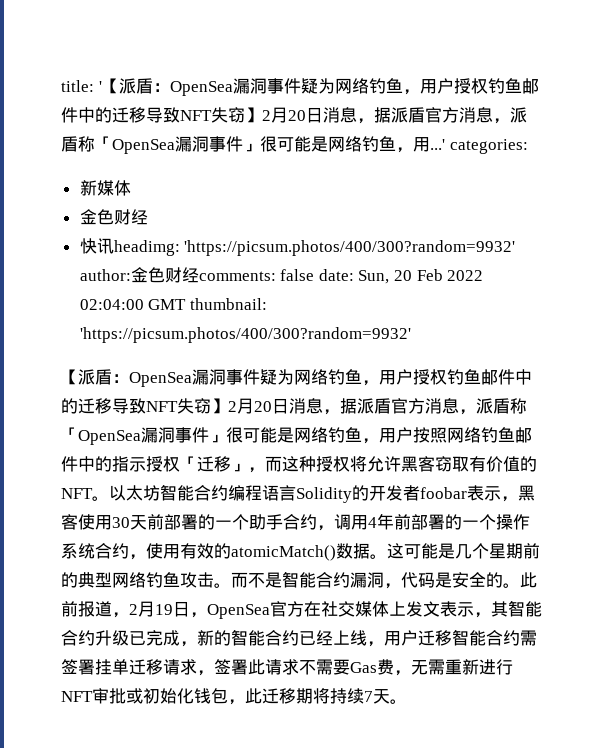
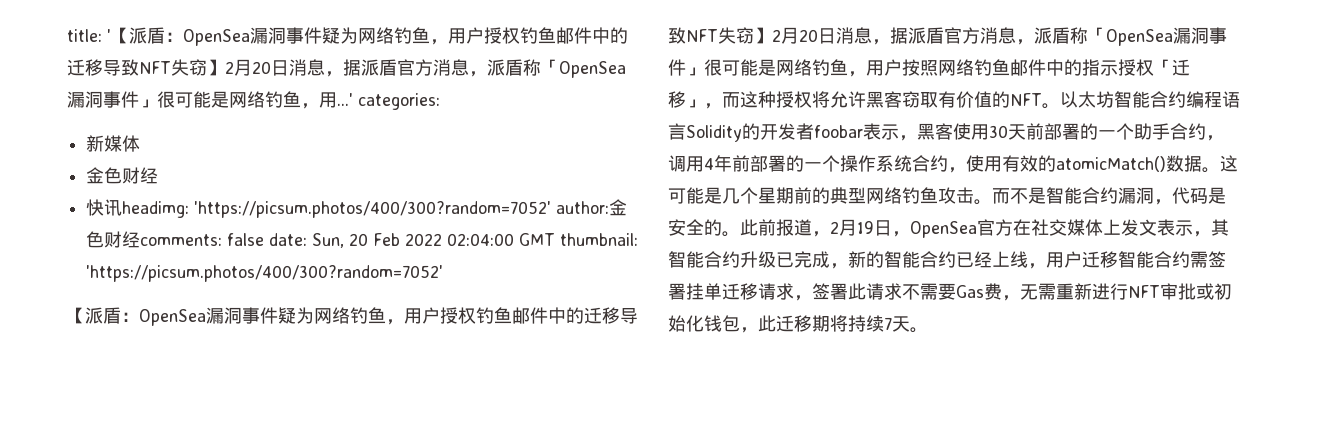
- 快讯headimg: 'https://picsum.photos/400/300?random=9932' author:金色财经comments: false date: Sun, 20 Feb 2022 02:04:00 GMT thumbnail: 'https://picsum.photos/400/300?random=9932'
+ 快讯headimg: 'https://picsum.photos/400/300?random=7052' author:金色财经comments: false date: Sun, 20 Feb 2022 02:04:00 GMT thumbnail: 'https://picsum.photos/400/300?random=7052'

